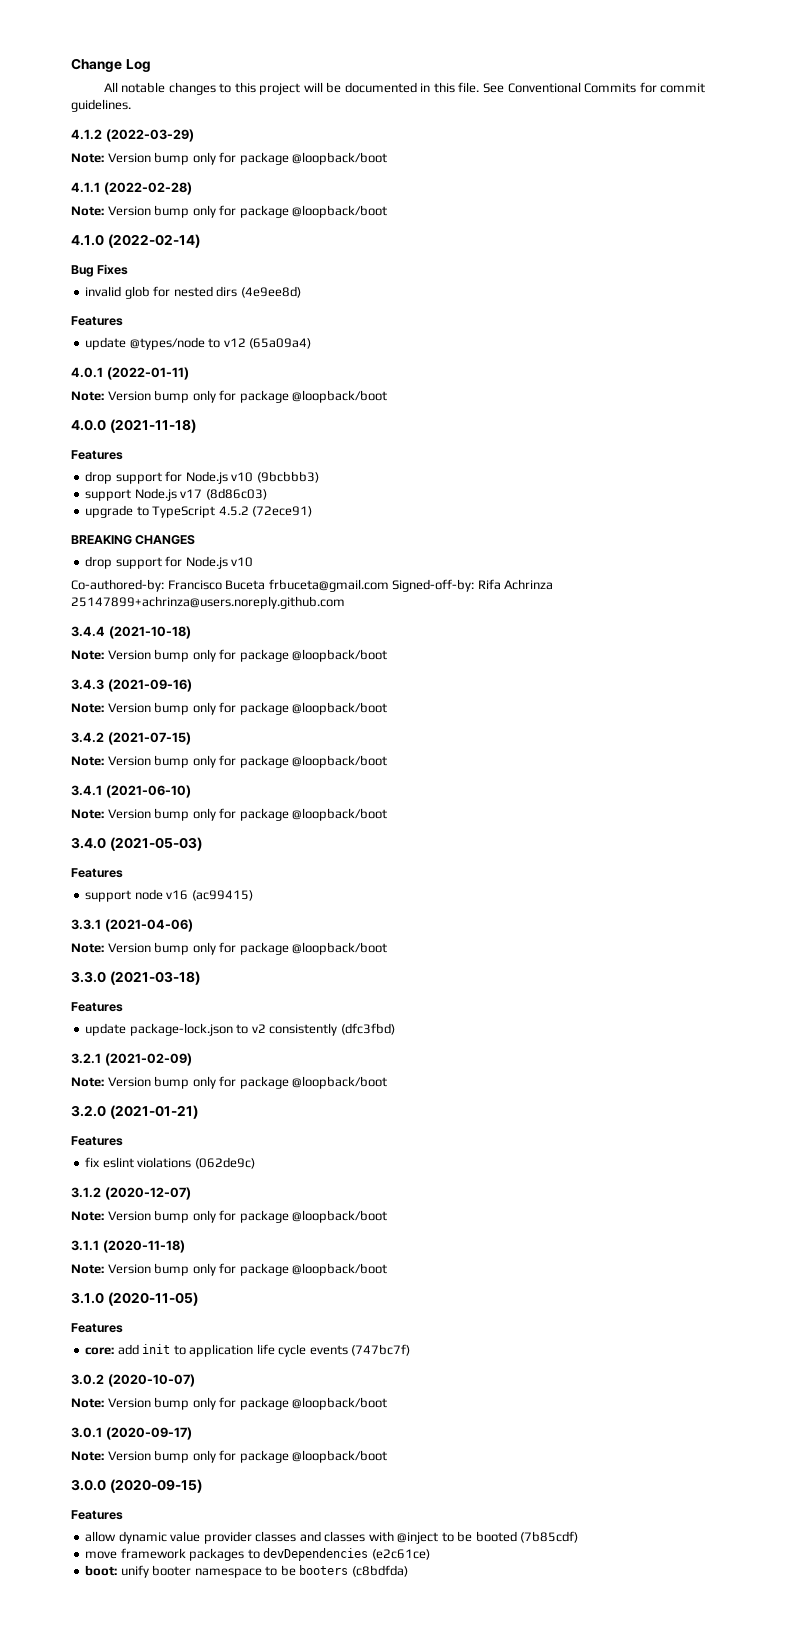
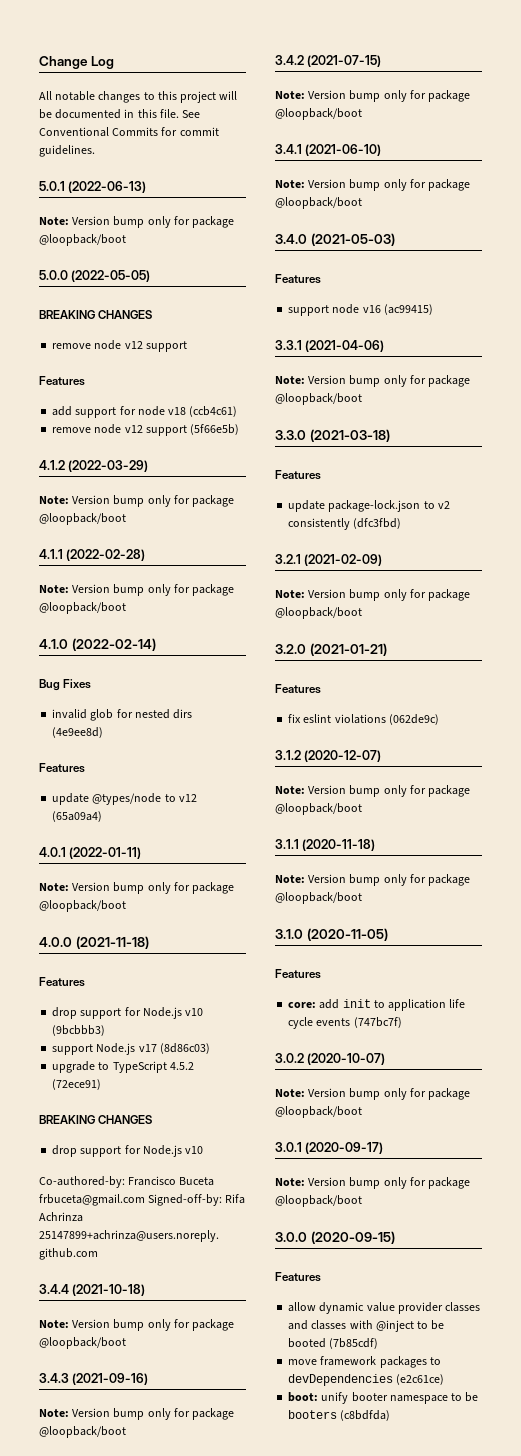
+ 5.0.1 (2022-06-13)
+ Note: Version bump only for package @loopback/boot
+ 5.0.0 (2022-05-05)
+ BREAKING CHANGES
+ remove node v12 support
+ Features
+ add support for node v18 (ccb4c61)
+ remove node v12 support (5f66e5b)

